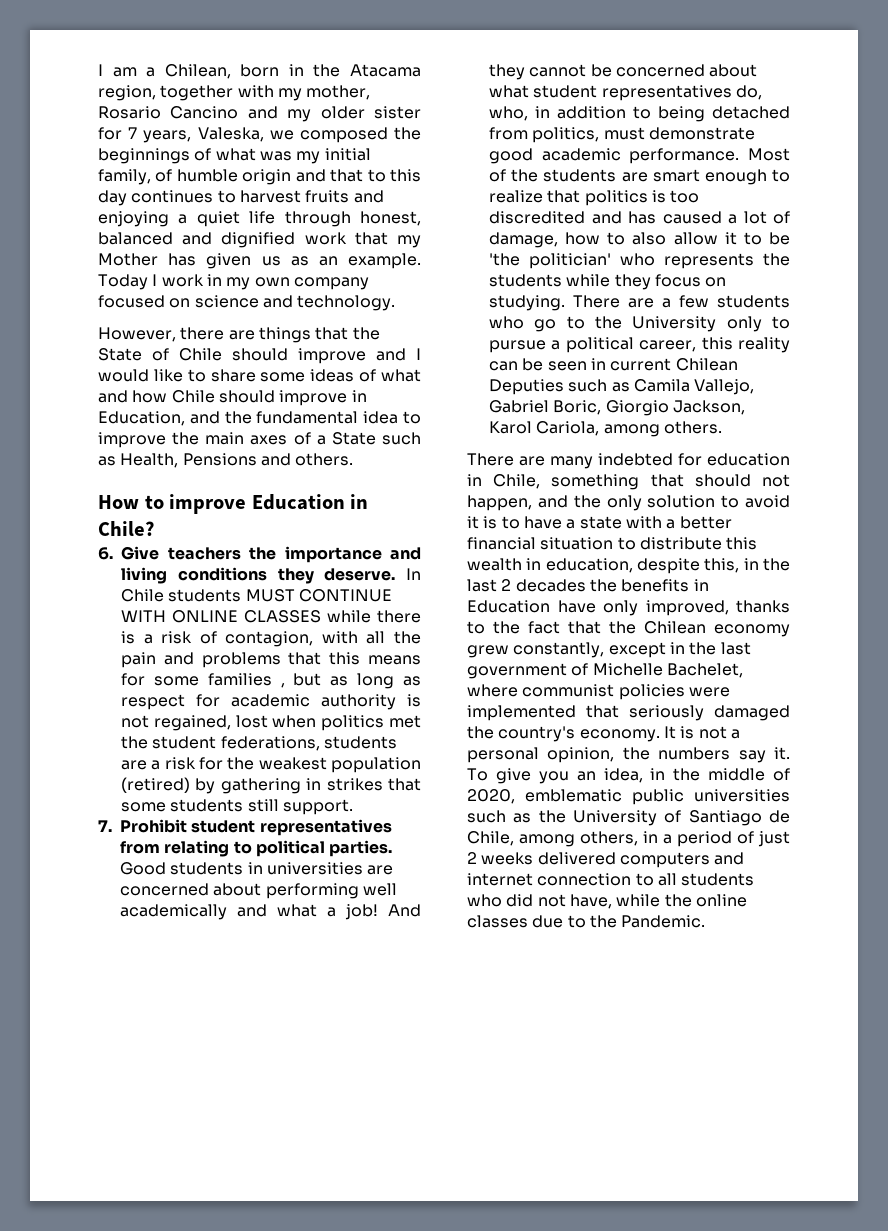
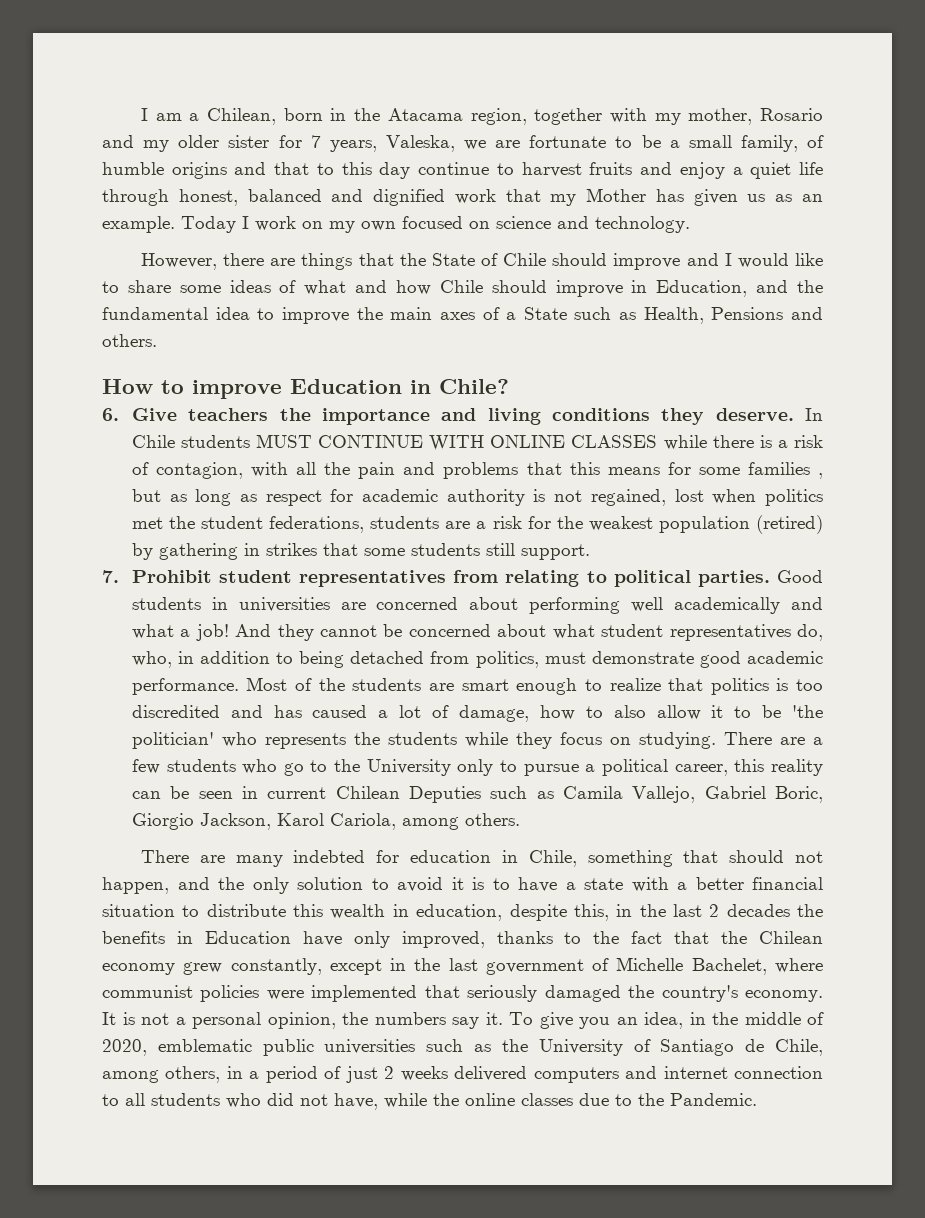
- I am a Chilean, born in the Atacama region, together with my mother, Rosario Cancino and my older sister for 7 years, Valeska, we composed the beginnings of what was my initial family, of humble origin and that to this day continues to harvest fruits and enjoying a quiet life through honest, balanced and dignified work that my Mother has given us as an example.
+ I am a Chilean, born in the Atacama region, together with my mother, Rosario and my older sister for 7 years, Valeska, we are fortunate to be a small family, of humble origins and that to this day continue to harvest fruits and enjoy a quiet life through honest, balanced and dignified work that my Mother has given us as an example.
- Today I work in my own company focused on science and technology.
+ Today I work on my own focused on science and technology.

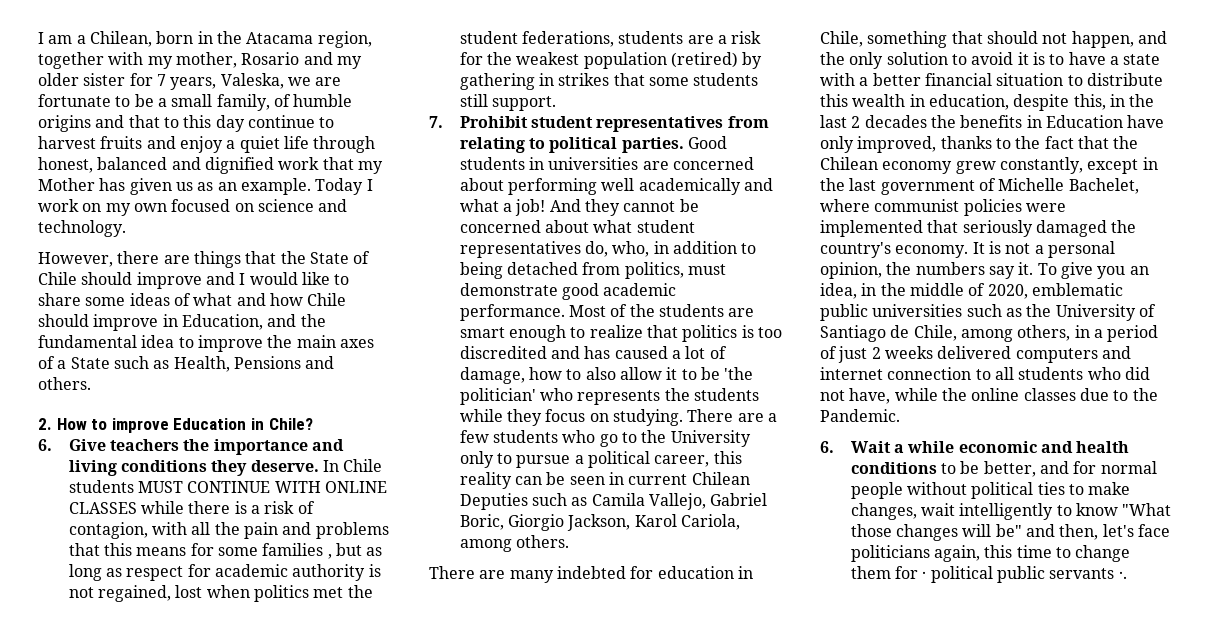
- How to improve Education in Chile?
+ 2. How to improve Education in Chile?
+ 6. Wait a while economic and health conditions to be better, and for normal people without political ties to make changes, wait intelligently to know "What those changes will be" and then, let's face politicians again, this time to change them for · political public servants ·.

